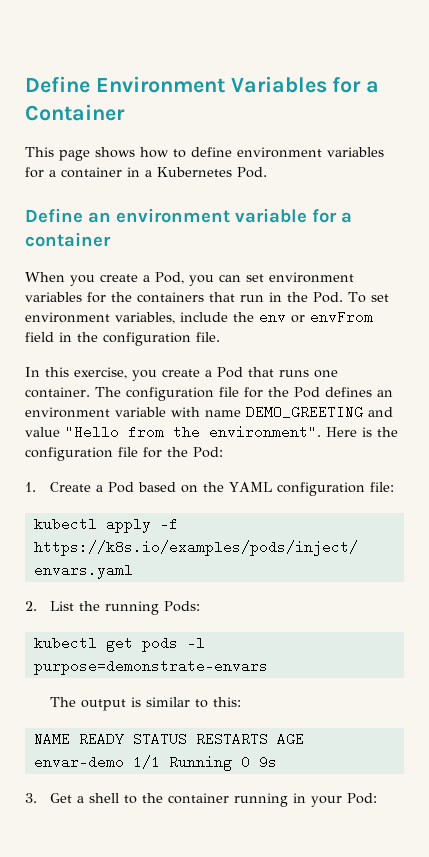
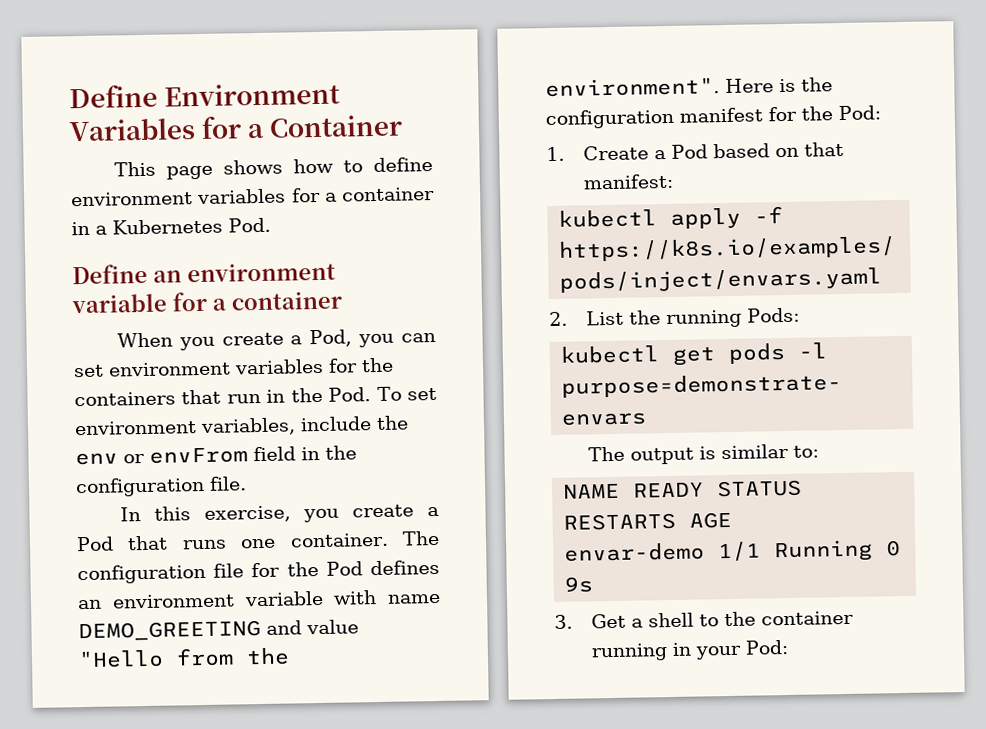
- Here is the configuration file for the Pod:
+ Here is the configuration manifest for the Pod:
- 1. Create a Pod based on the YAML configuration file:
+ 1. Create a Pod based on that manifest:
- The output is similar to this:
+ The output is similar to:

